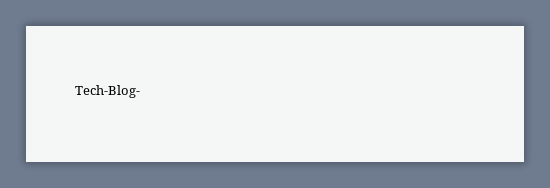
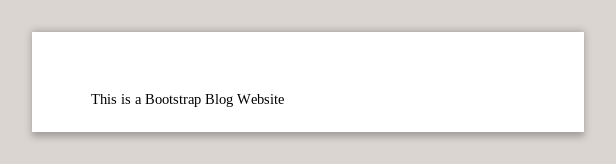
- Tech-Blog-
+ This is a Bootstrap Blog Website

